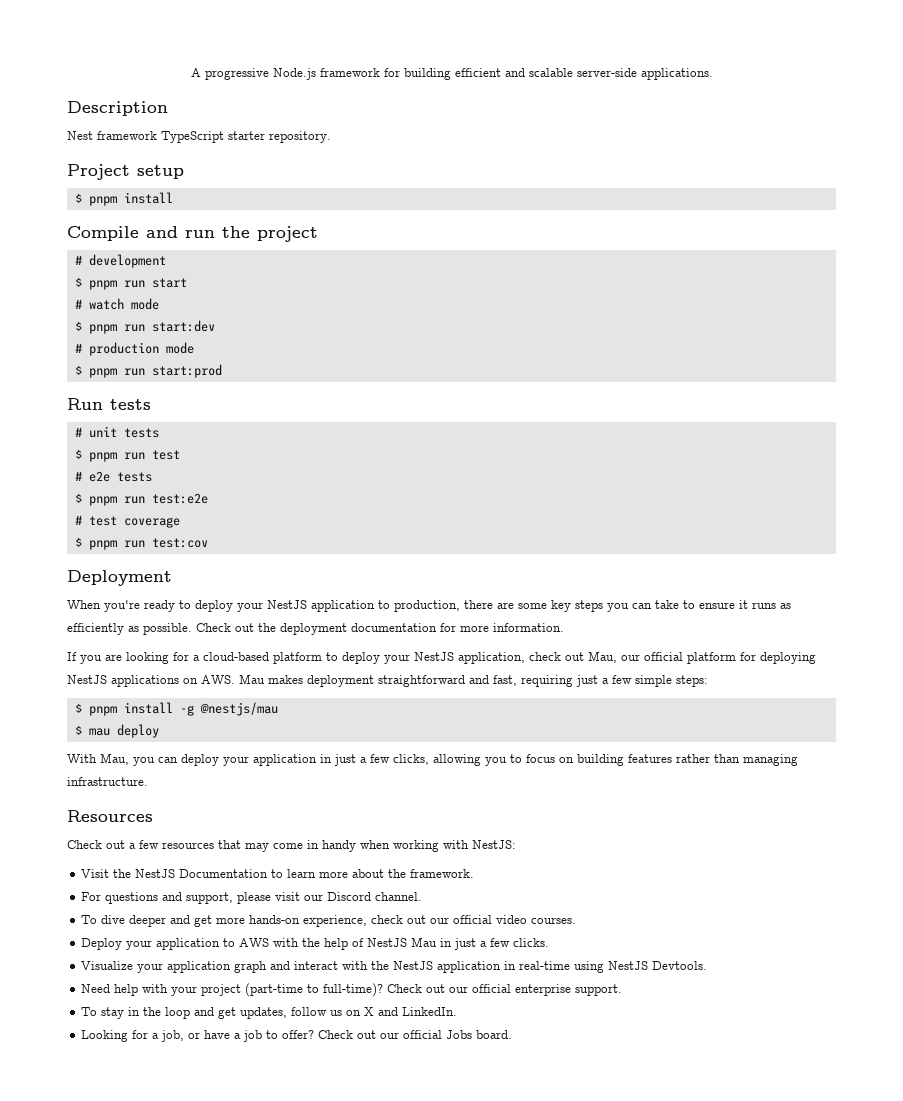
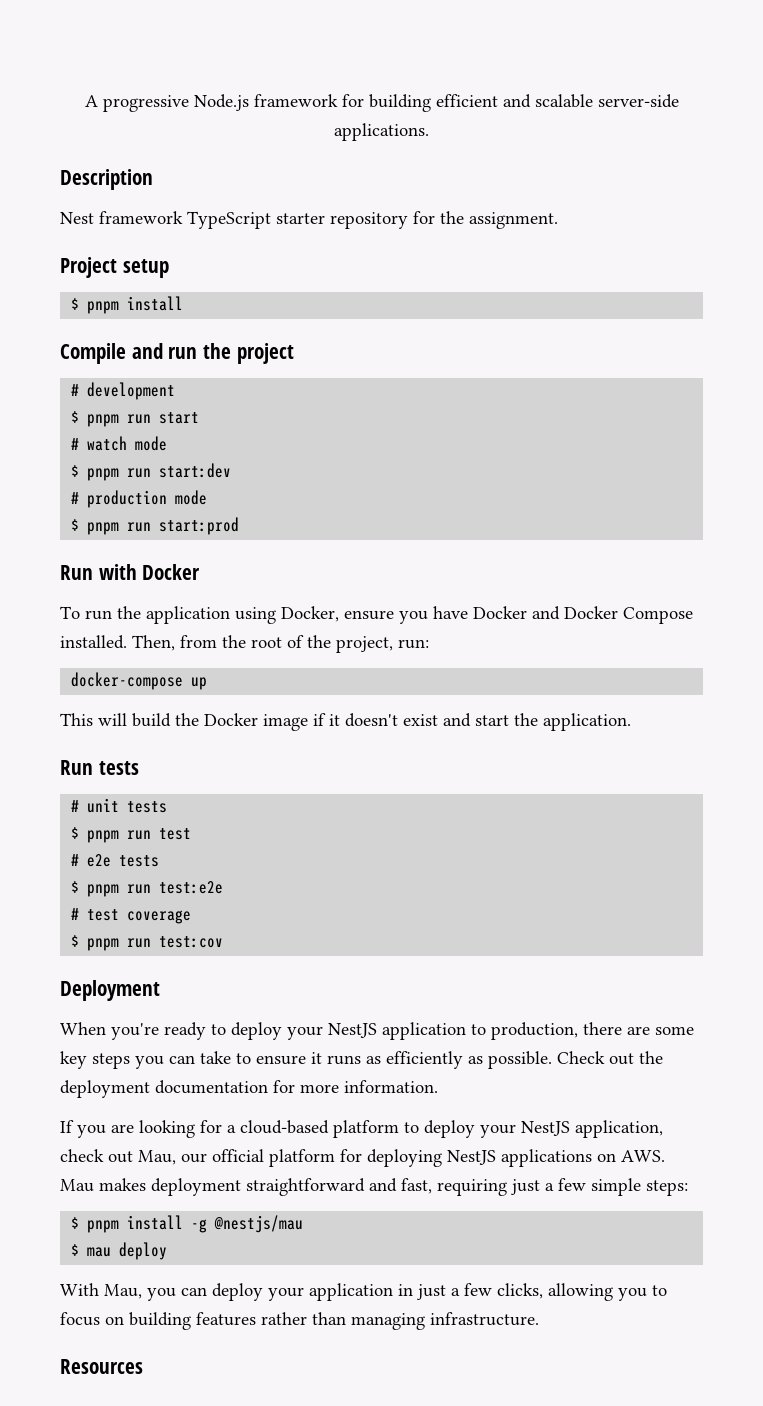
- Nest framework TypeScript starter repository.
+ Nest framework TypeScript starter repository for the assignment.
+ Run with Docker
+ To run the application using Docker, ensure you have Docker and Docker Compose installed. Then, from the root of the project, run:
+ docker-compose up
+ This will build the Docker image if it doesn't exist and start the application.
- Check out a few resources that may come in handy when working with NestJS:
- Visit the NestJS Documentation to learn more about the framework.
- For questions and support, please visit our Discord channel.
- To dive deeper and get more hands-on experience, check out our official video courses.
- Deploy your application to AWS with the help of NestJS Mau in just a few clicks.
- Visualize your application graph and interact with the NestJS application in real-time using NestJS Devtools.
- Need help with your project (part-time to full-time)? Check out our official enterprise support.
- To stay in the loop and get updates, follow us on X and LinkedIn.
- Looking for a job, or have a job to offer? Check out our official Jobs board.

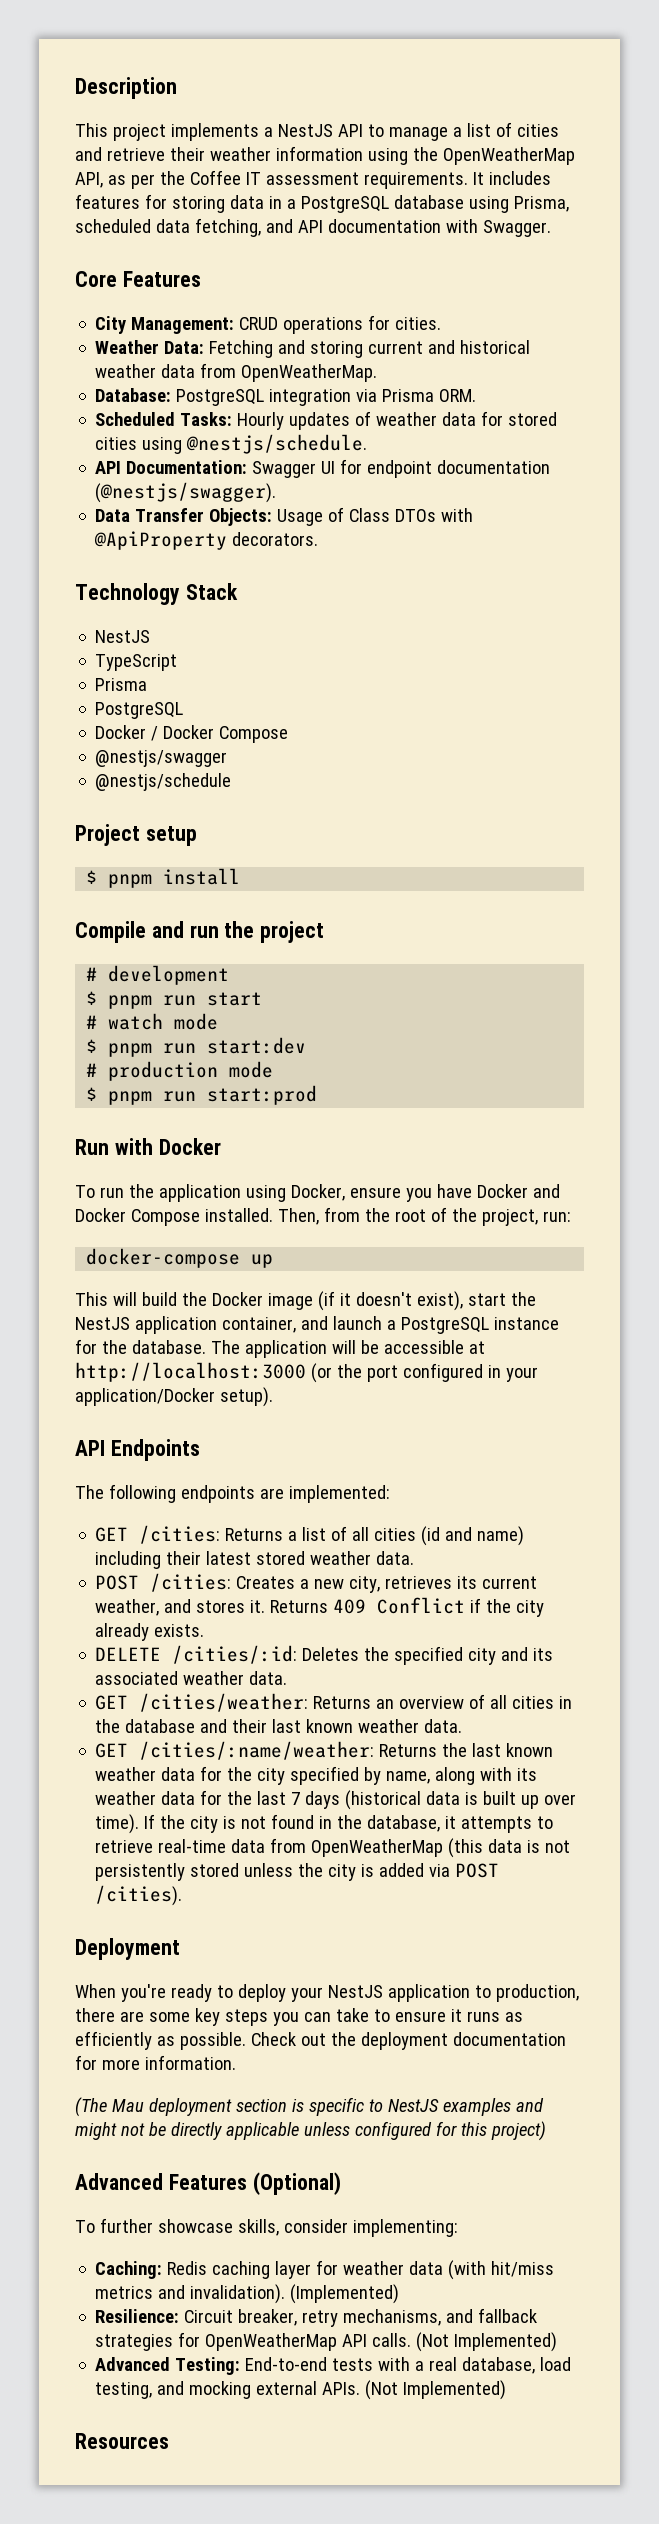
- A progressive Node.js framework for building efficient and scalable server-side applications.
  Description
- Nest framework TypeScript starter repository for the assignment.
+ This project implements a NestJS API to manage a list of cities and retrieve their weather information using the OpenWeatherMap API, as per the Coffee IT assessment requirements. It includes features for storing data in a PostgreSQL database using Prisma, scheduled data fetching, and API documentation with Swagger.
+ Core Features
+ City Management: CRUD operations for cities.
+ Weather Data: Fetching and storing current and historical weather data from OpenWeatherMap.
+ Database: PostgreSQL integration via Prisma ORM.
+ Scheduled Tasks: Hourly updates of weather data for stored cities using @nestjs/schedule.
+ API Documentation: Swagger UI for endpoint documentation (@nestjs/swagger).
+ Data Transfer Objects: Usage of Class DTOs with @ApiProperty decorators.
+ Technology Stack
+ NestJS
+ TypeScript
+ Prisma
+ PostgreSQL
+ Docker / Docker Compose
+ @nestjs/swagger
+ @nestjs/schedule
- This will build the Docker image if it doesn't exist and start the application.
- Run tests
- # unit tests
- $ pnpm run test
- # e2e tests
- $ pnpm run test:e2e
- # test coverage
- $ pnpm run test:cov
+ This will build the Docker image (if it doesn't exist), start the NestJS application container, and launch a PostgreSQL instance for the database. The application will be accessible at http://localhost:3000 (or the port configured in your application/Docker setup).
+ API Endpoints
+ The following endpoints are implemented:
+ GET /cities: Returns a list of all cities (id and name) including their latest stored weather data.
+ POST /cities: Creates a new city, retrieves its current weather, and stores it. Returns 409 Conflict if the city already exists.
+ DELETE /cities/:id: Deletes the specified city and its associated weather data.
+ GET /cities/weather: Returns an overview of all cities in the database and their last known weather data.
+ GET /cities/:name/weather: Returns the last known weather data for the city specified by name, along with its weather data for the last 7 days (historical data is built up over time). If the city is not found in the database, it attempts to retrieve real-time data from OpenWeatherMap (this data is not persistently stored unless the city is added via POST /cities).
- If you are looking for a cloud-based platform to deploy your NestJS application, check out Mau, our official platform for deploying NestJS applications on AWS. Mau makes deployment straightforward and fast, requiring just a few simple steps:
- $ pnpm install -g @nestjs/mau
- $ mau deploy
- With Mau, you can deploy your application in just a few clicks, allowing you to focus on building features rather than managing infrastructure.
+ (The Mau deployment section is specific to NestJS examples and might not be directly applicable unless configured for this project)
+ Advanced Features (Optional)
+ To further showcase skills, consider implementing:
+ Caching: Redis caching layer for weather data (with hit/miss metrics and invalidation). (Implemented)
+ Resilience: Circuit breaker, retry mechanisms, and fallback strategies for OpenWeatherMap API calls. (Not Implemented)
+ Advanced Testing: End-to-end tests with a real database, load testing, and mocking external APIs. (Not Implemented)

